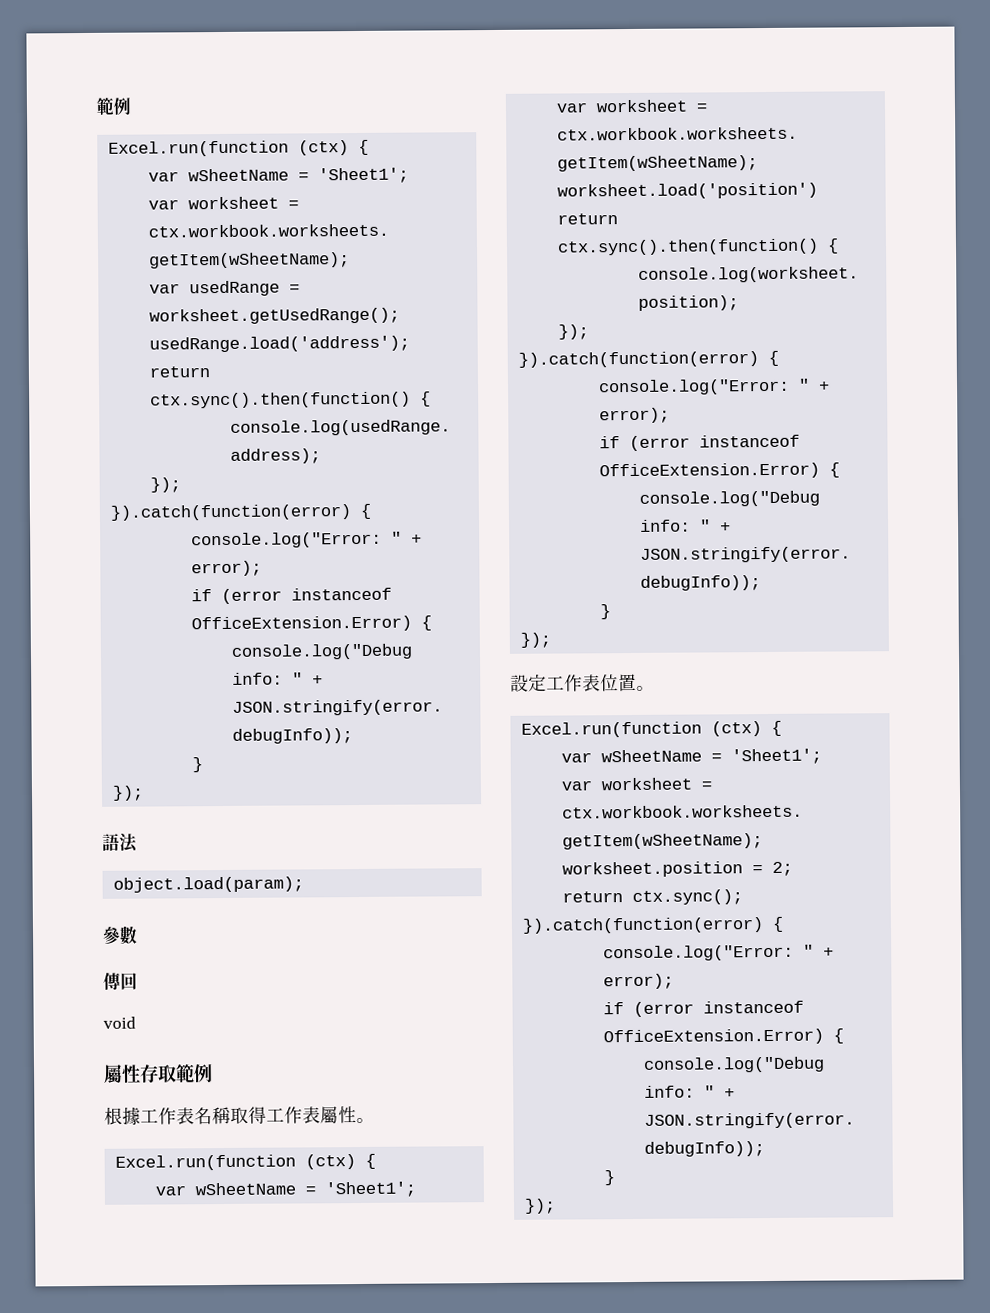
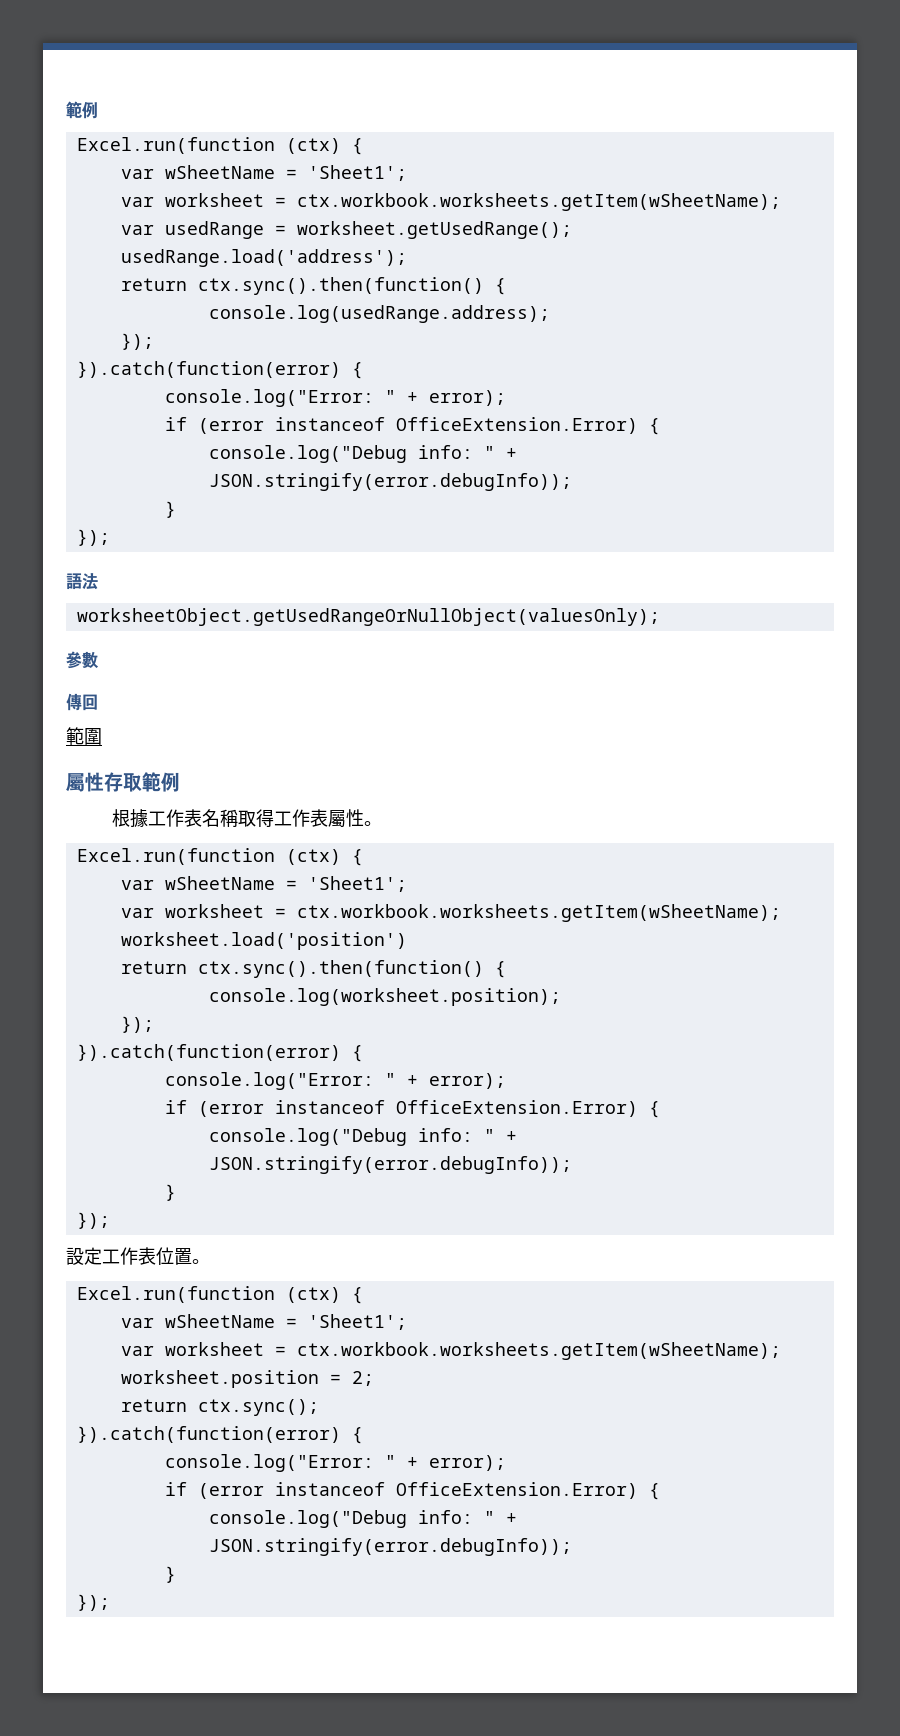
- object.load(param);
+ worksheetObject.getUsedRangeOrNullObject(valuesOnly);
- void
+ 範圍

